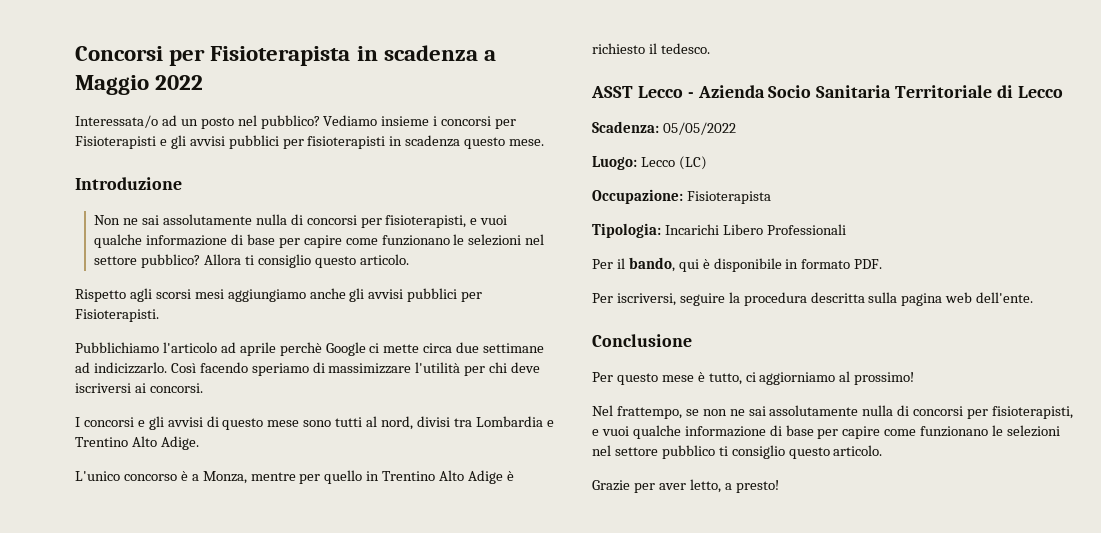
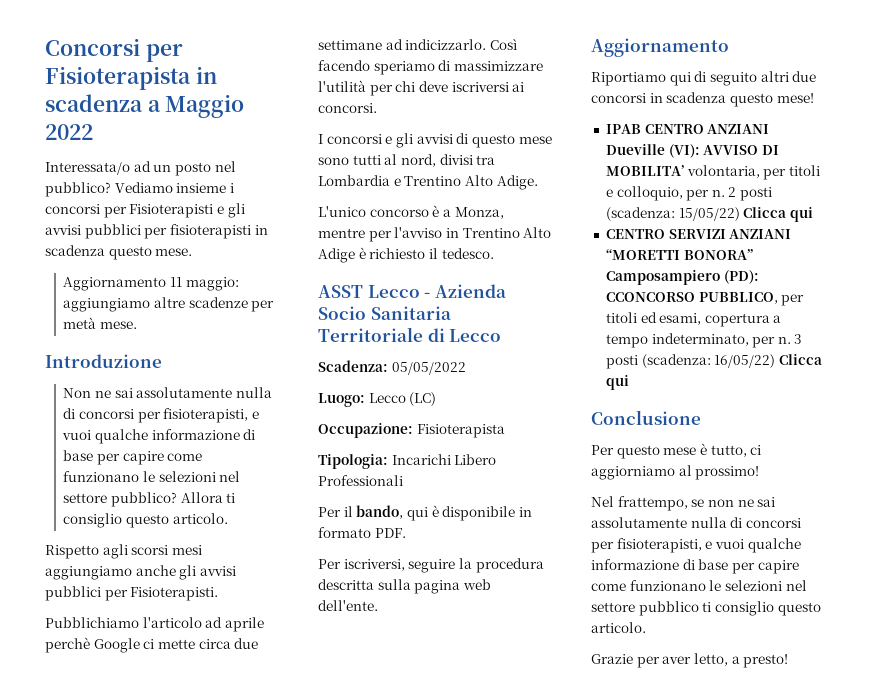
+ Aggiornamento 11 maggio: aggiungiamo altre scadenze per metà mese.
- L'unico concorso è a Monza, mentre per quello in Trentino Alto Adige è richiesto il tedesco.
+ L'unico concorso è a Monza, mentre per l'avviso in Trentino Alto Adige è richiesto il tedesco.
  Per iscriversi, seguire la procedura descritta sulla pagina web dell'ente.
+ Aggiornamento
+ Riportiamo qui di seguito altri due concorsi in scadenza questo mese!
+ IPAB CENTRO ANZIANI Dueville (VI): AVVISO DI MOBILITA’ volontaria, per titoli e colloquio, per n. 2 posti (scadenza: 15/05/22) Clicca qui
+ CENTRO SERVIZI ANZIANI “MORETTI BONORA” Camposampiero (PD): CCONCORSO PUBBLICO, per titoli ed esami, copertura a tempo indeterminato, per n. 3 posti (scadenza: 16/05/22) Clicca qui

